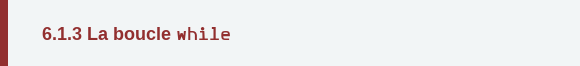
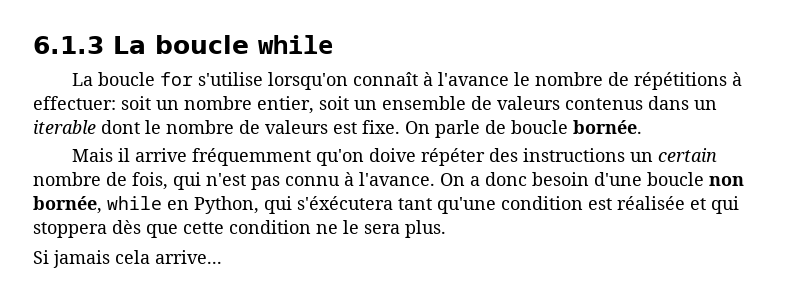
+ La boucle for s'utilise lorsqu'on connaît à l'avance le nombre de répétitions à effectuer: soit un nombre entier, soit un ensemble de valeurs contenus dans un iterable dont le nombre de valeurs est fixe. On parle de boucle bornée.
+ Mais il arrive fréquemment qu'on doive répéter des instructions un certain nombre de fois, qui n'est pas connu à l'avance. On a donc besoin d'une boucle non bornée, while en Python, qui s'éxécutera tant qu'une condition est réalisée et qui stoppera dès que cette condition ne le sera plus.
+ Si jamais cela arrive...

